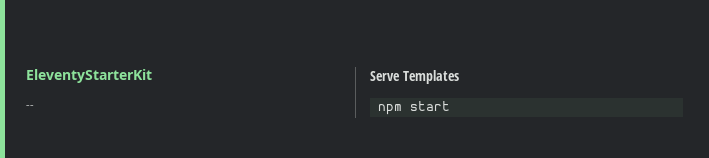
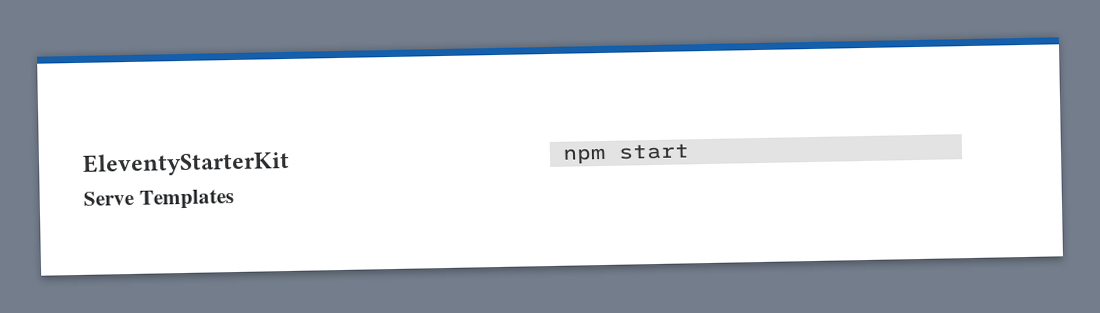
- --

